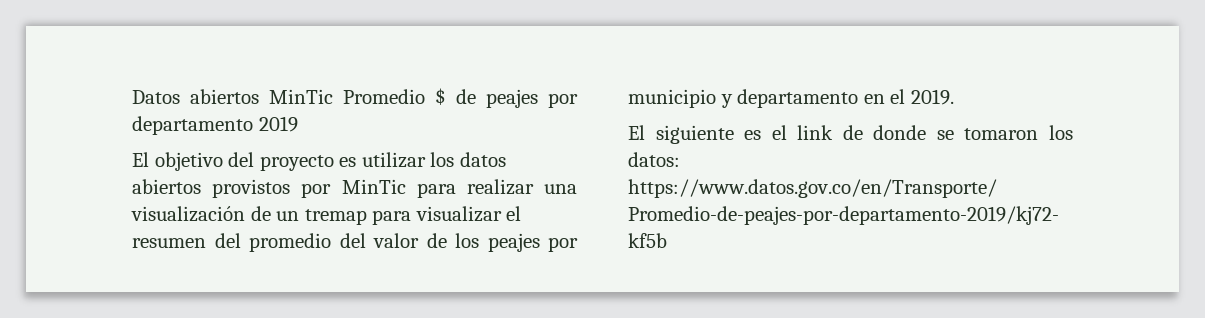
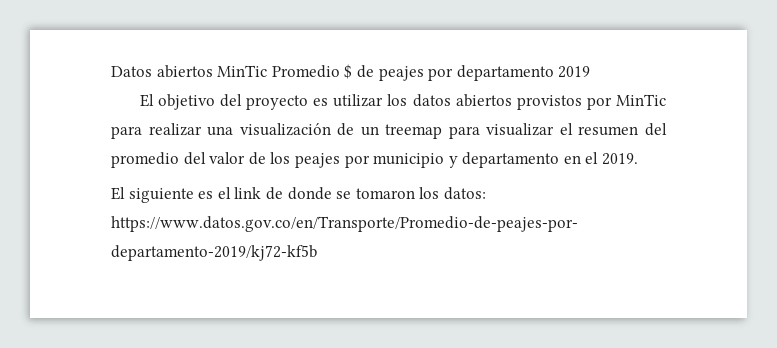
- El objetivo del proyecto es utilizar los datos abiertos provistos por MinTic para realizar una visualización de un tremap para visualizar el resumen del promedio del valor de los peajes por municipio y departamento en el 2019.
+ El objetivo del proyecto es utilizar los datos abiertos provistos por MinTic para realizar una visualización de un treemap para visualizar el resumen del promedio del valor de los peajes por municipio y departamento en el 2019.

